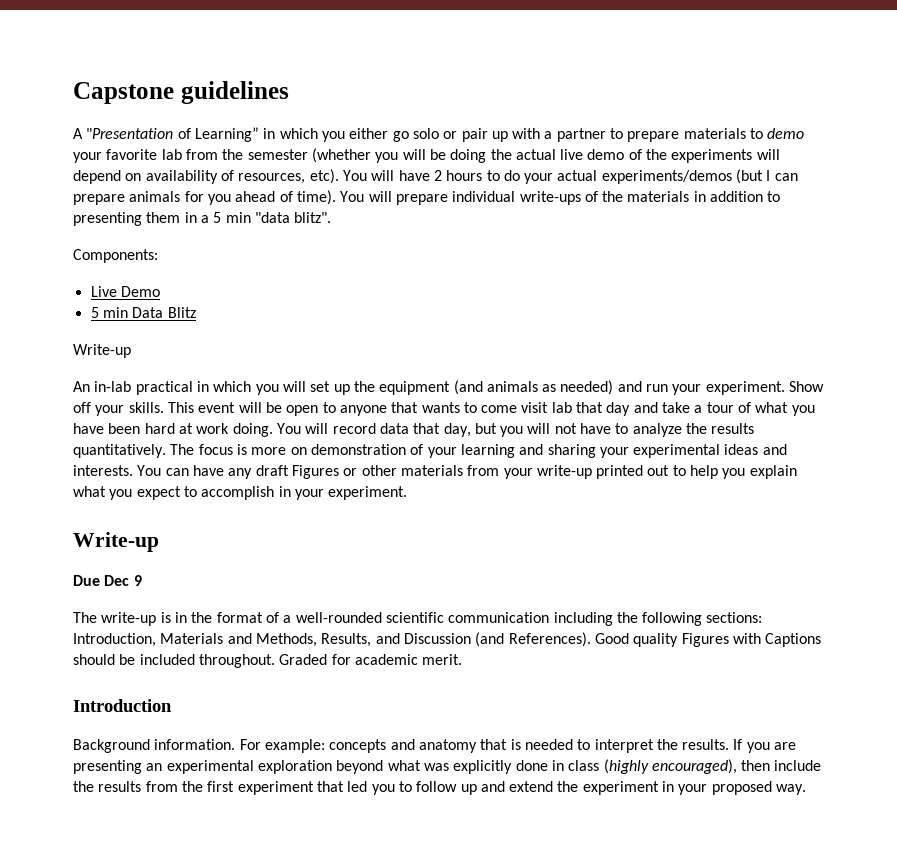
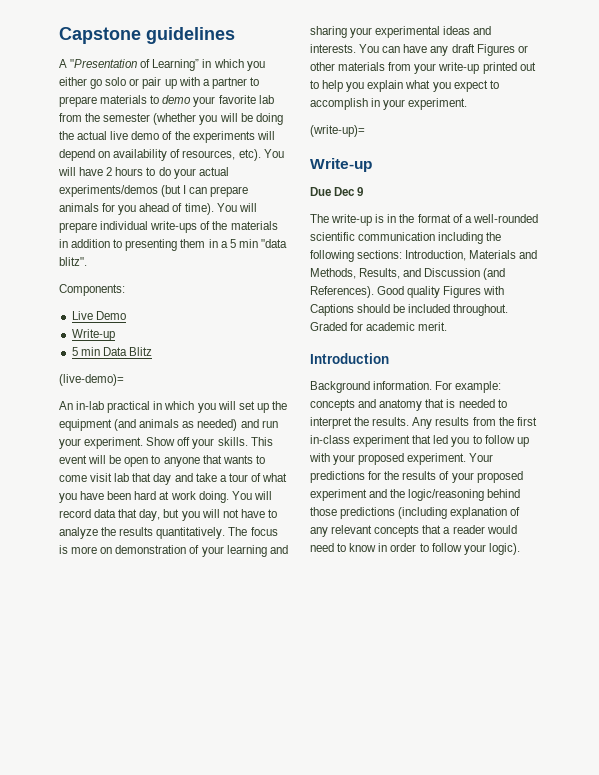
  Live Demo
+ Write-up
  5 min Data Blitz
- Write-up
+ (live-demo)=
+ (write-up)=
- If you are presenting an experimental exploration beyond what was explicitly done in class (highly encouraged), then include the results from the first experiment that led you to follow up and extend the experiment in your proposed way.
+ Any results from the first in-class experiment that led you to follow up with your proposed experiment. Your predictions for the results of your proposed experiment and the logic/reasoning behind those predictions (including explanation of any relevant concepts that a reader would need to know in order to follow your logic).

